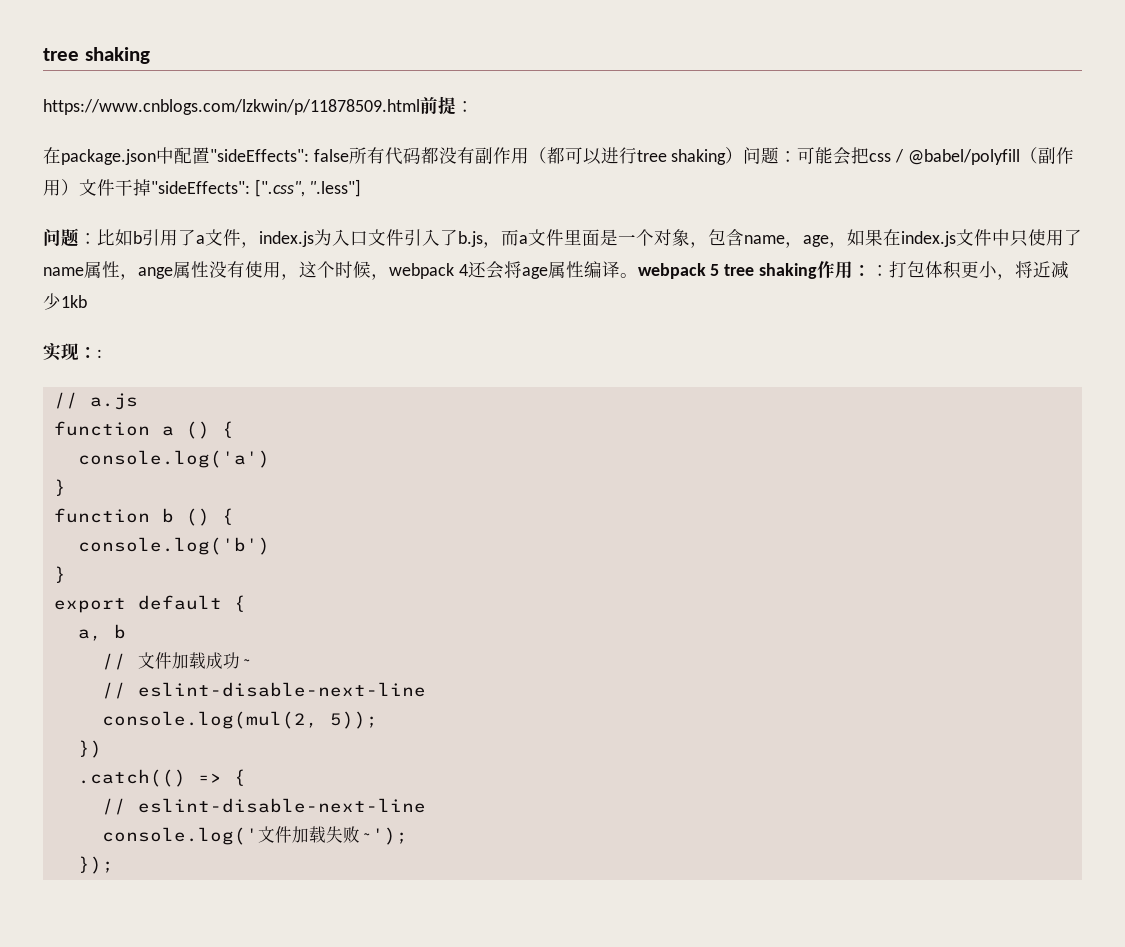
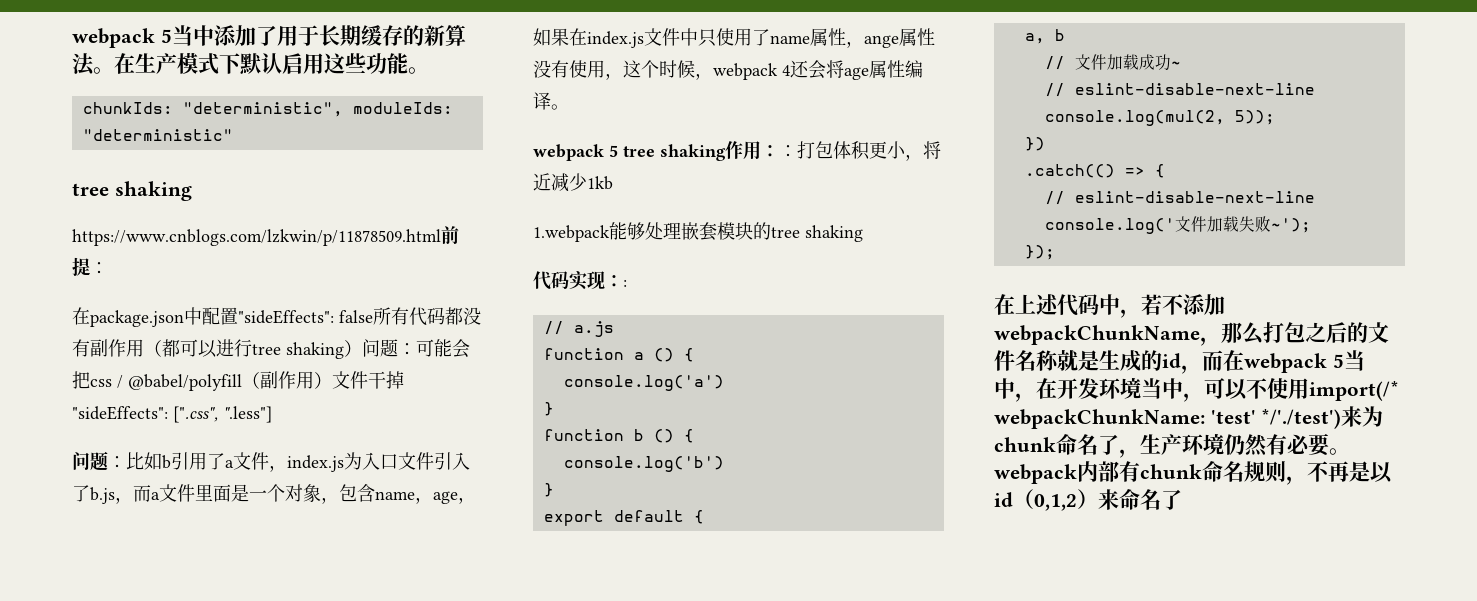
+ webpack 5当中添加了用于长期缓存的新算法。在生产模式下默认启用这些功能。
+ chunkIds: "deterministic", moduleIds: "deterministic"
- 问题：比如b引用了a文件，index.js为入口文件引入了b.js，而a文件里面是一个对象，包含name，age，如果在index.js文件中只使用了name属性，ange属性没有使用，这个时候，webpack 4还会将age属性编译。webpack 5 tree shaking作用：：打包体积更小，将近减少1kb
+ 问题：比如b引用了a文件，index.js为入口文件引入了b.js，而a文件里面是一个对象，包含name，age，如果在index.js文件中只使用了name属性，ange属性没有使用，这个时候，webpack 4还会将age属性编译。
+ webpack 5 tree shaking作用：：打包体积更小，将近减少1kb
- 实现：:
+ 1.webpack能够处理嵌套模块的tree shaking
+ 代码实现：:
+ 在上述代码中，若不添加webpackChunkName，那么打包之后的文件名称就是生成的id，而在webpack 5当中，在开发环境当中，可以不使用import(/* webpackChunkName: 'test' */'./test')来为chunk命名了，生产环境仍然有必要。webpack内部有chunk命名规则，不再是以id（0,1,2）来命名了

